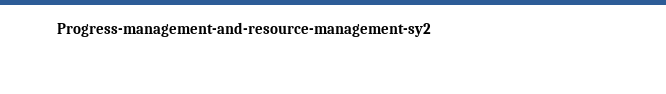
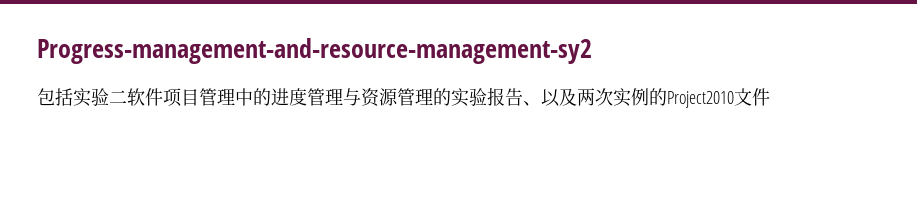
+ 包括实验二软件项目管理中的进度管理与资源管理的实验报告、以及两次实例的Project2010文件

